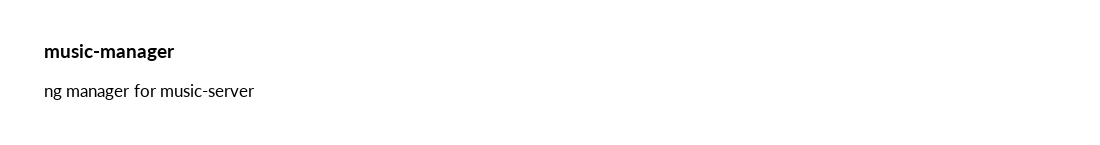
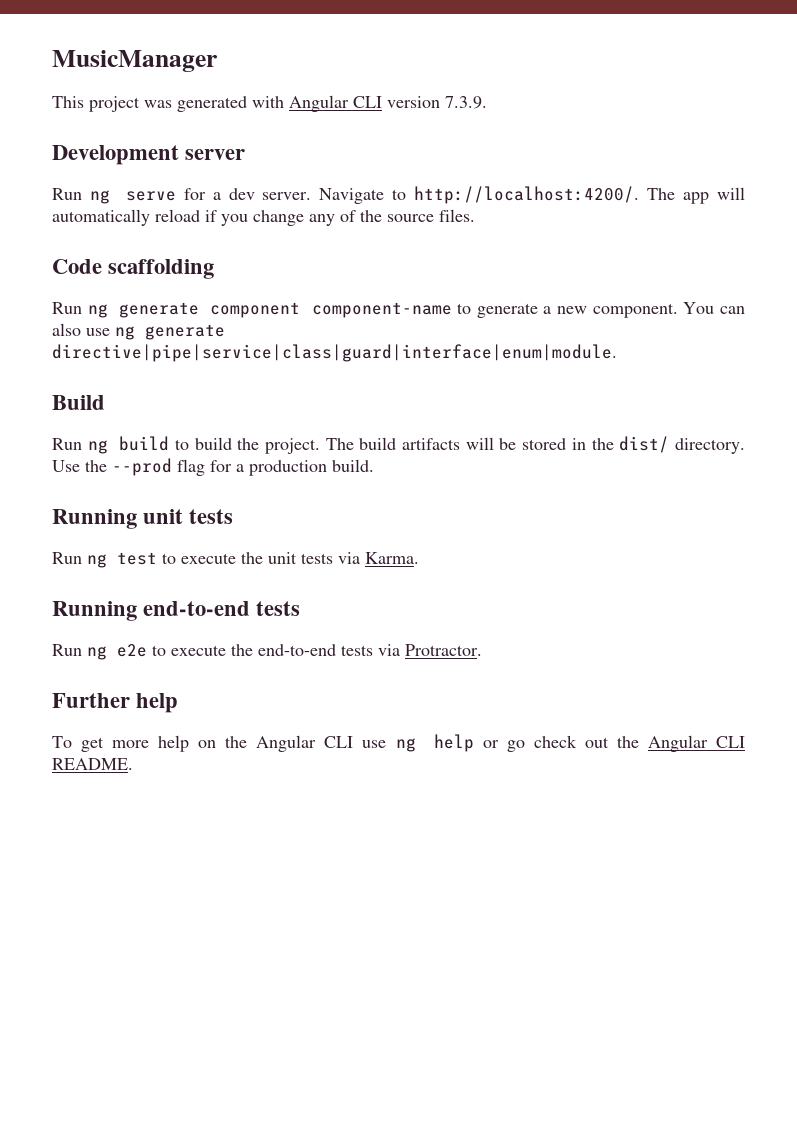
- music-manager
- ng manager for music-server
+ MusicManager
+ This project was generated with Angular CLI version 7.3.9.
+ Development server
+ Run ng serve for a dev server. Navigate to http://localhost:4200/. The app will automatically reload if you change any of the source files.
+ Code scaffolding
+ Run ng generate component component-name to generate a new component. You can also use ng generate directive|pipe|service|class|guard|interface|enum|module.
+ Build
+ Run ng build to build the project. The build artifacts will be stored in the dist/ directory. Use the --prod flag for a production build.
+ Running unit tests
+ Run ng test to execute the unit tests via Karma.
+ Running end-to-end tests
+ Run ng e2e to execute the end-to-end tests via Protractor.
+ Further help
+ To get more help on the Angular CLI use ng help or go check out the Angular CLI README.

